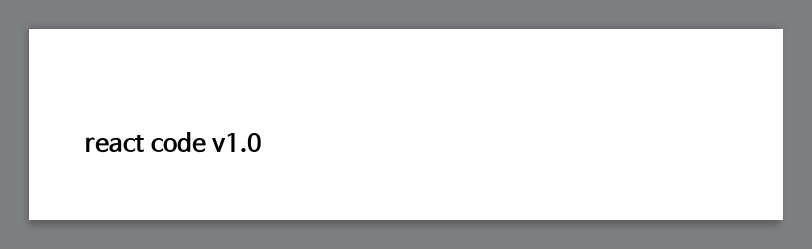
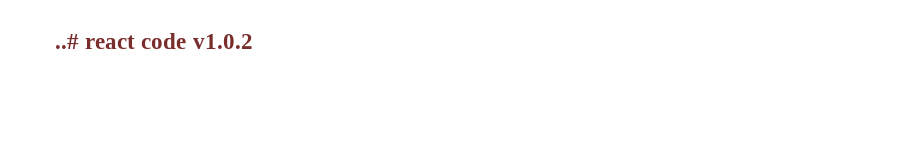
- react code v1.0
+ ..# react code v1.0.2

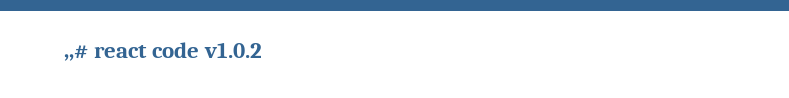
- ..# react code v1.0.2
+ ,,# react code v1.0.2

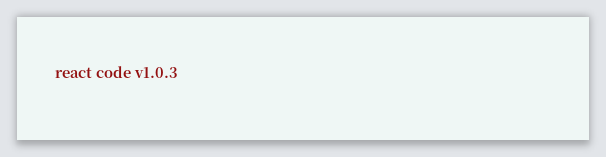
- ,,# react code v1.0.2
+ react code v1.0.3

